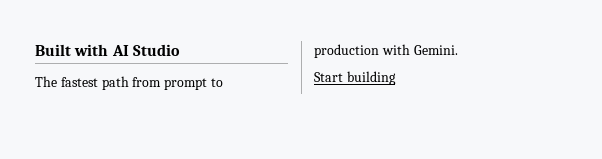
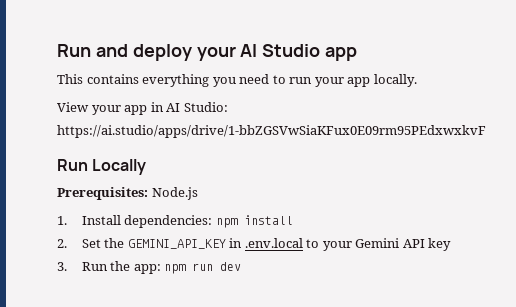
- Built with AI Studio
- The fastest path from prompt to production with Gemini.
- Start building
+ Run and deploy your AI Studio app
+ This contains everything you need to run your app locally.
+ View your app in AI Studio: https://ai.studio/apps/drive/1-bbZGSVwSiaKFux0E09rm95PEdxwxkvF
+ Run Locally
+ Prerequisites: Node.js
+ 1. Install dependencies: npm install
+ 2. Set the GEMINI_API_KEY in .env.local to your Gemini API key
+ 3. Run the app: npm run dev

